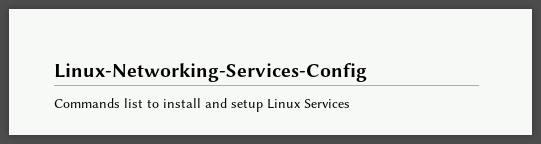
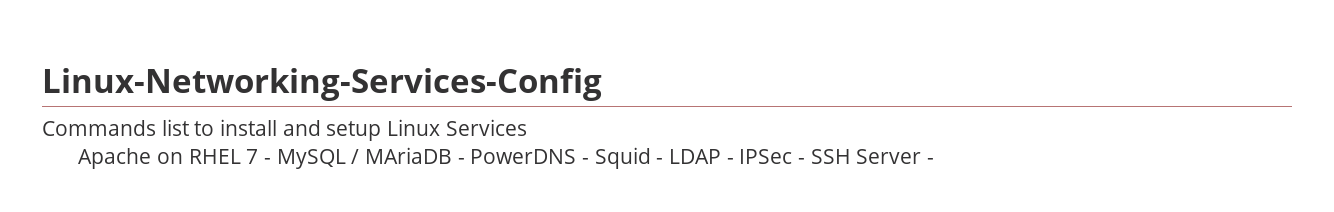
+ Apache on RHEL 7 - MySQL / MAriaDB - PowerDNS - Squid - LDAP - IPSec - SSH Server -

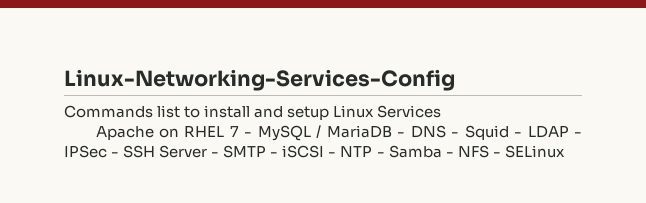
- Apache on RHEL 7 - MySQL / MAriaDB - PowerDNS - Squid - LDAP - IPSec - SSH Server -
+ Apache on RHEL 7 - MySQL / MariaDB - DNS - Squid - LDAP - IPSec - SSH Server - SMTP - iSCSI - NTP - Samba - NFS - SELinux

